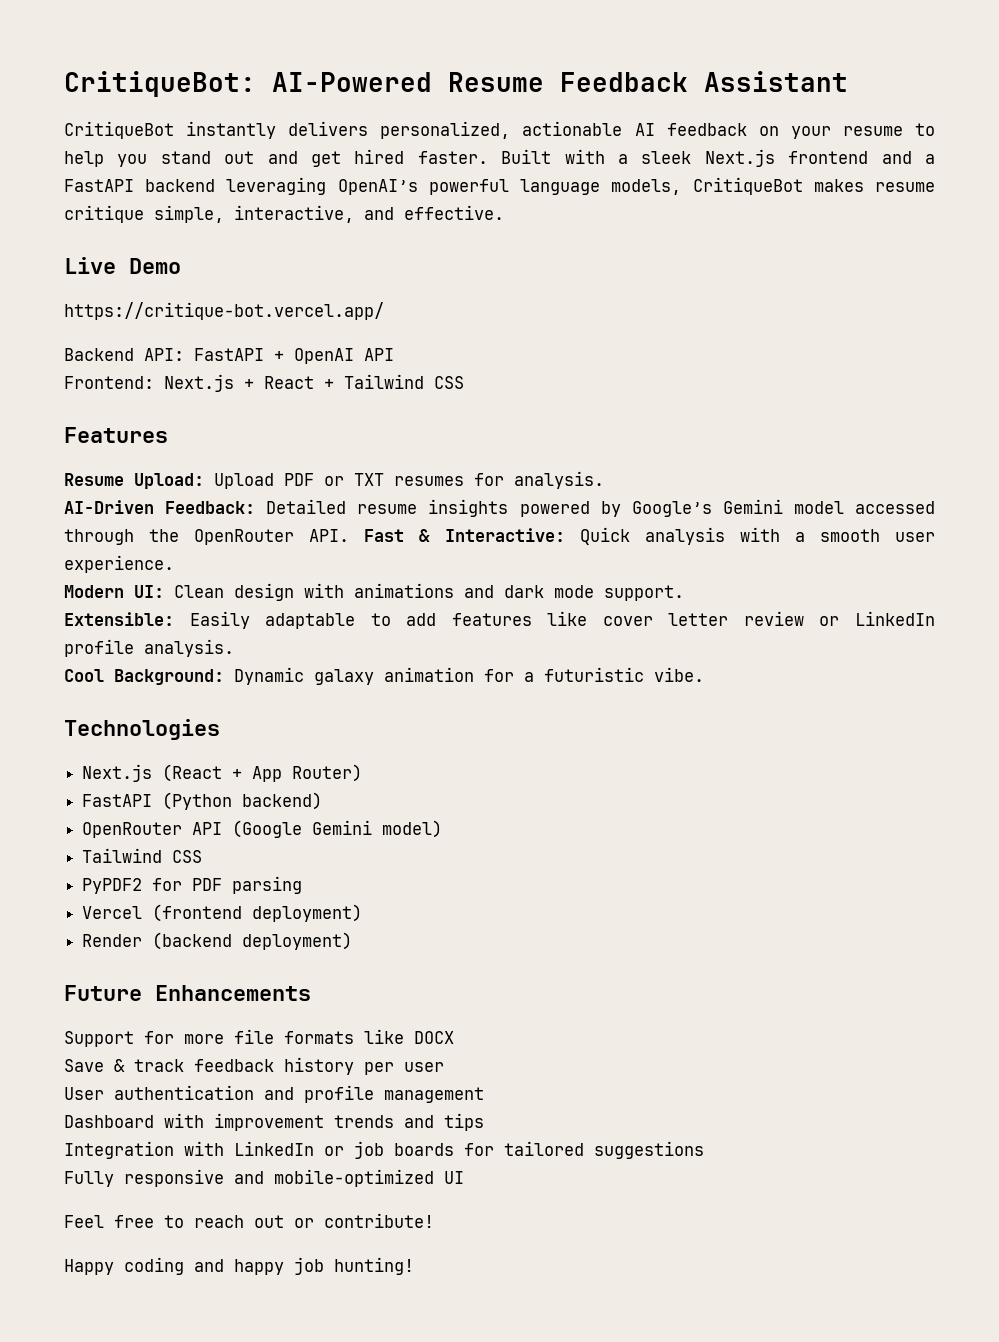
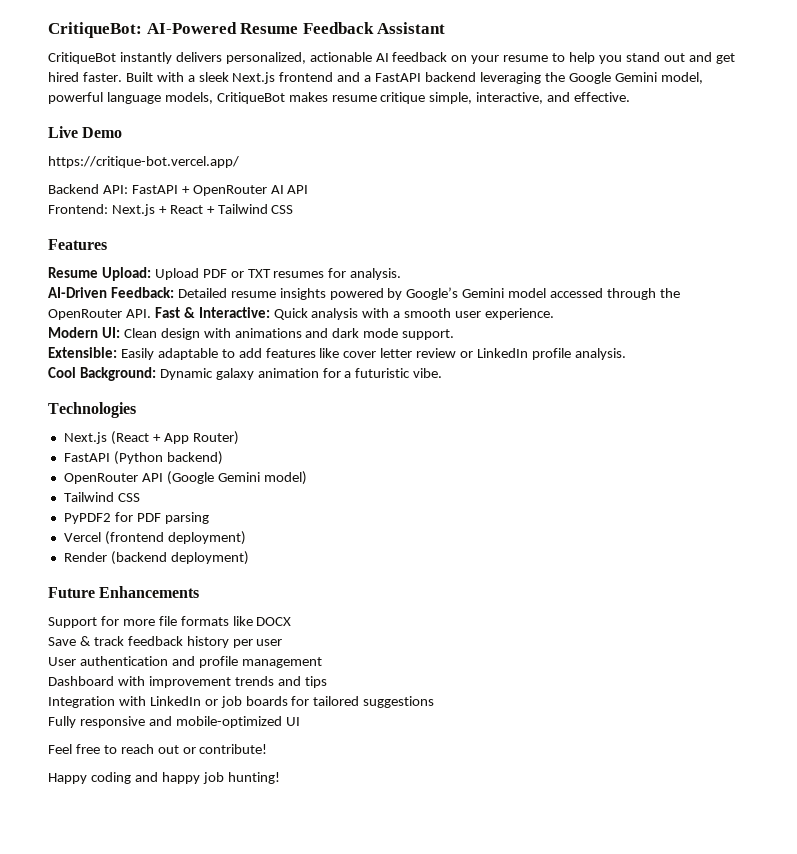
- Built with a sleek Next.js frontend and a FastAPI backend leveraging OpenAI’s powerful language models, CritiqueBot makes resume critique simple, interactive, and effective.
+ Built with a sleek Next.js frontend and a FastAPI backend leveraging the Google Gemini model, powerful language models, CritiqueBot makes resume critique simple, interactive, and effective.
- Backend API: FastAPI + OpenAI API
+ Backend API: FastAPI + OpenRouter AI API

